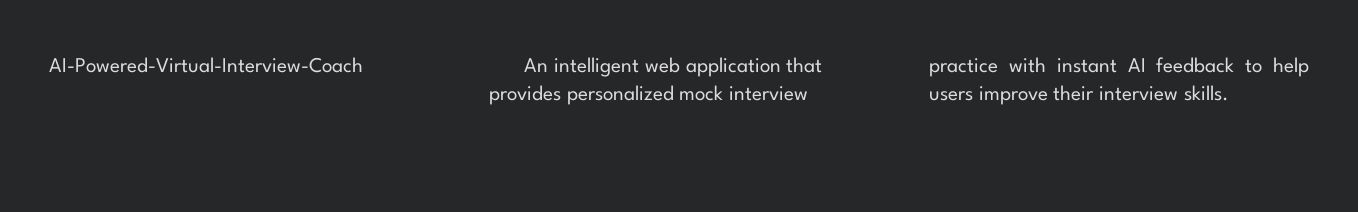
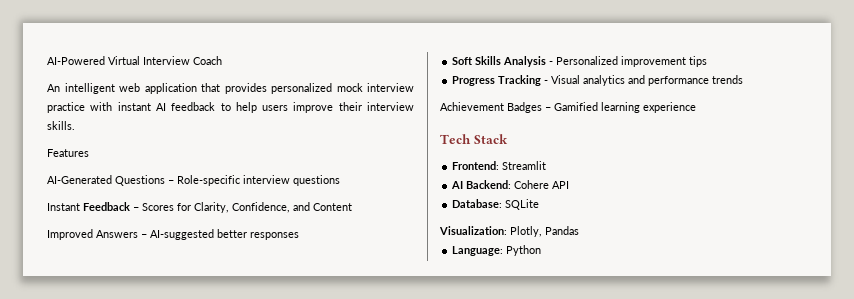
- AI-Powered-Virtual-Interview-Coach
+ AI-Powered Virtual Interview Coach
+ Features
+ AI-Generated Questions – Role-specific interview questions
+ Instant Feedback – Scores for Clarity, Confidence, and Content
+ Improved Answers – AI-suggested better responses
+ Soft Skills Analysis - Personalized improvement tips
+ Progress Tracking - Visual analytics and performance trends
+ Achievement Badges – Gamified learning experience
+ Tech Stack
+ Frontend: Streamlit
+ AI Backend: Cohere API
+ Database: SQLite
+ Visualization: Plotly, Pandas
+ Language: Python

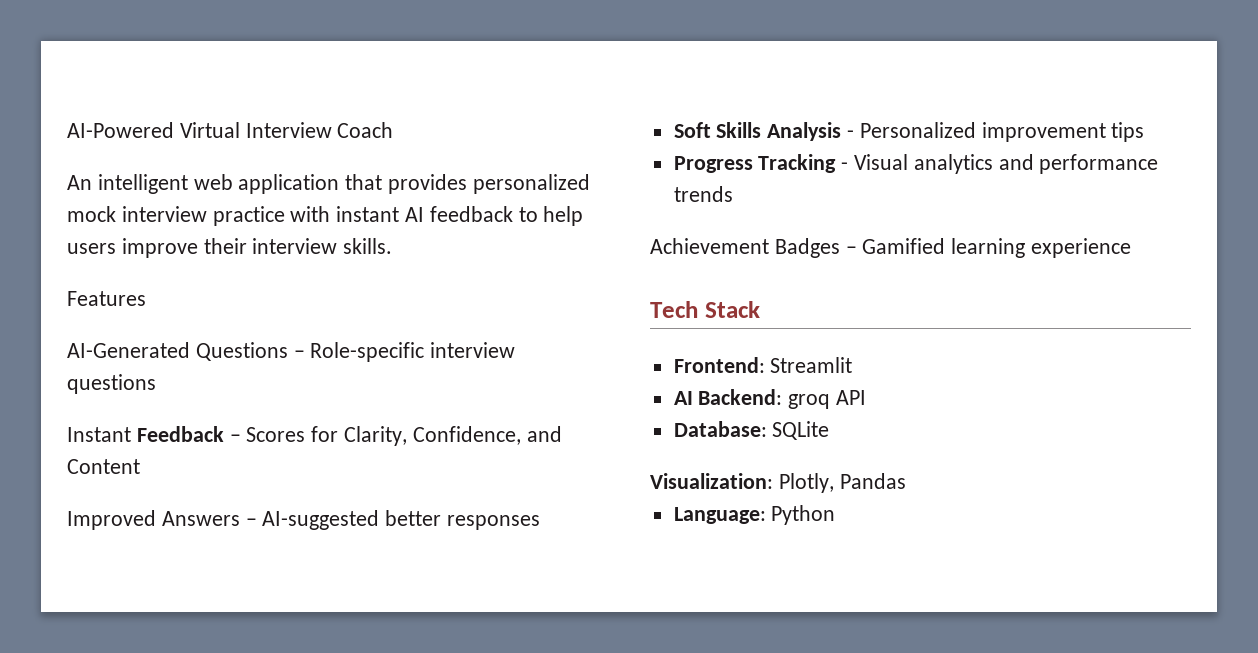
- AI Backend: Cohere API
+ AI Backend: groq API

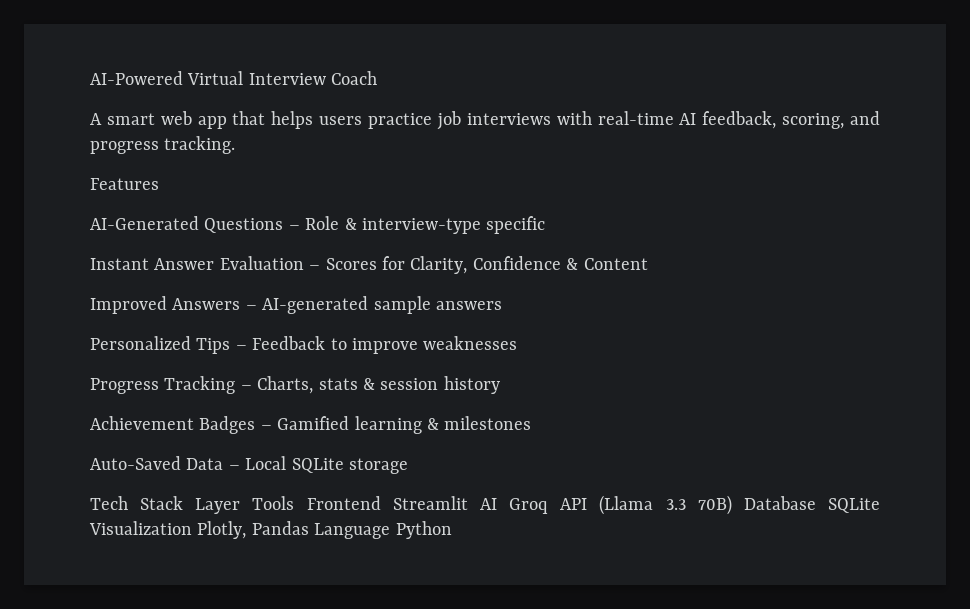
- An intelligent web application that provides personalized mock interview practice with instant AI feedback to help users improve their interview skills.
+ A smart web app that helps users practice job interviews with real-time AI feedback, scoring, and progress tracking.
- AI-Generated Questions – Role-specific interview questions
+ AI-Generated Questions – Role & interview-type specific
- Instant Feedback – Scores for Clarity, Confidence, and Content
+ Instant Answer Evaluation – Scores for Clarity, Confidence & Content
- Improved Answers – AI-suggested better responses
- Soft Skills Analysis - Personalized improvement tips
- Progress Tracking - Visual analytics and performance trends
+ Improved Answers – AI-generated sample answers
+ Personalized Tips – Feedback to improve weaknesses
+ Progress Tracking – Charts, stats & session history
- Achievement Badges – Gamified learning experience
- Tech Stack
- Frontend: Streamlit
- AI Backend: groq API
- Database: SQLite
- Visualization: Plotly, Pandas
- Language: Python
+ Achievement Badges – Gamified learning & milestones
+ Auto-Saved Data – Local SQLite storage
+ Tech Stack Layer Tools Frontend Streamlit AI Groq API (Llama 3.3 70B) Database SQLite Visualization Plotly, Pandas Language Python

